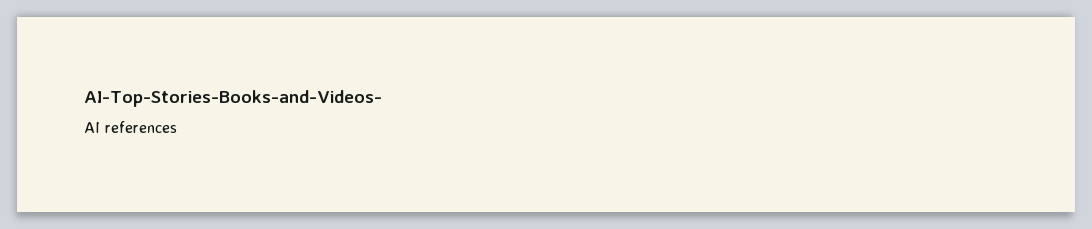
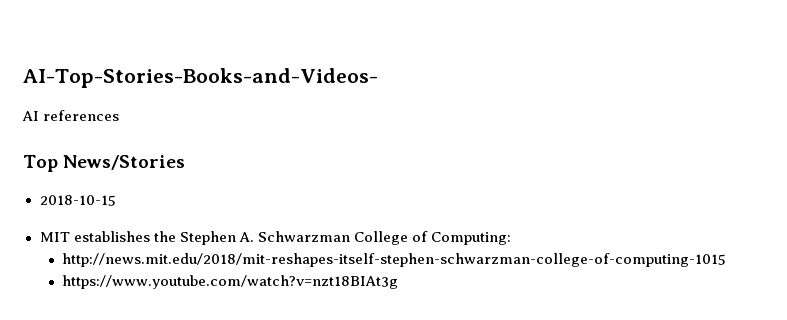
+ Top News/Stories
+ 2018-10-15
+ MIT establishes the Stephen A. Schwarzman College of Computing:
+ http://news.mit.edu/2018/mit-reshapes-itself-stephen-schwarzman-college-of-computing-1015
+ https://www.youtube.com/watch?v=nzt18BIAt3g

